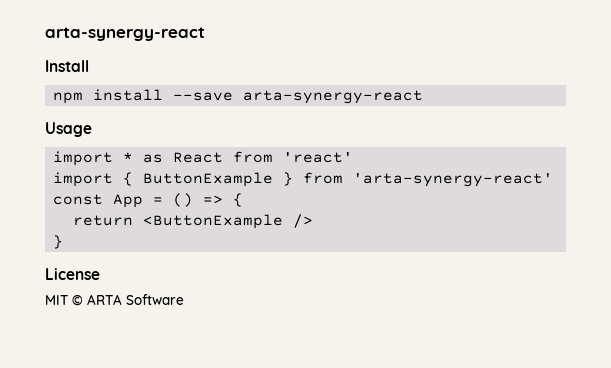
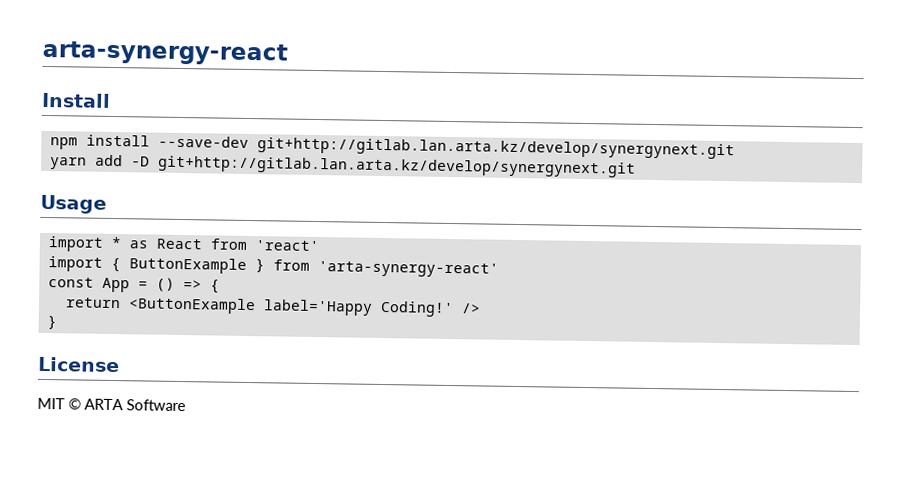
- npm install --save arta-synergy-react
+ npm install --save-dev git+http://gitlab.lan.arta.kz/develop/synergynext.git
+ yarn add -D git+http://gitlab.lan.arta.kz/develop/synergynext.git
- return <ButtonExample />
+ return <ButtonExample label='Happy Coding!' />

